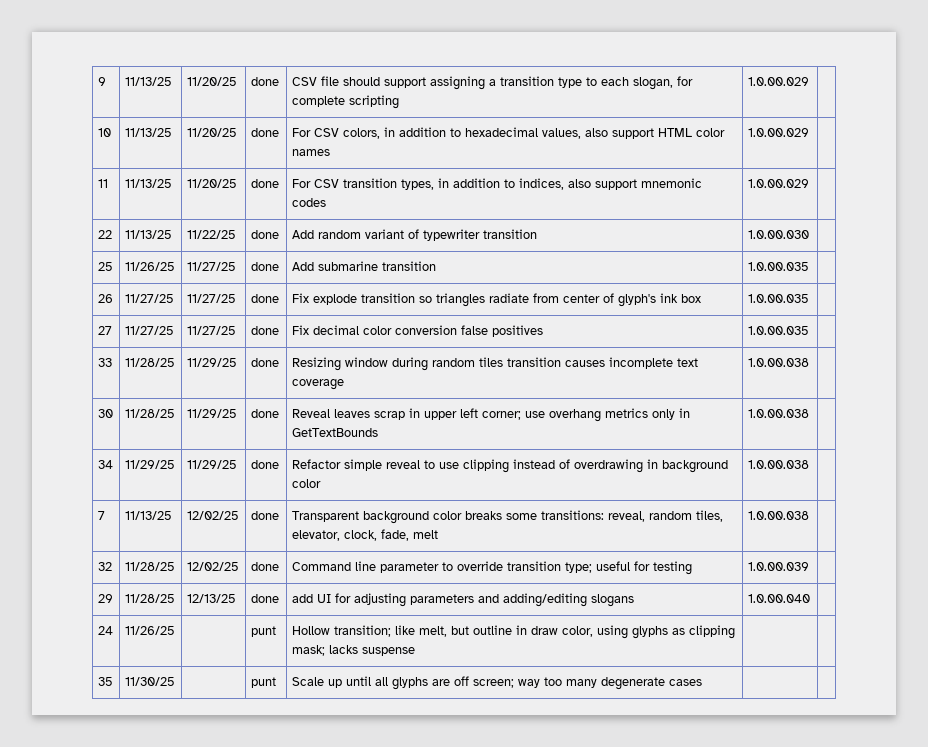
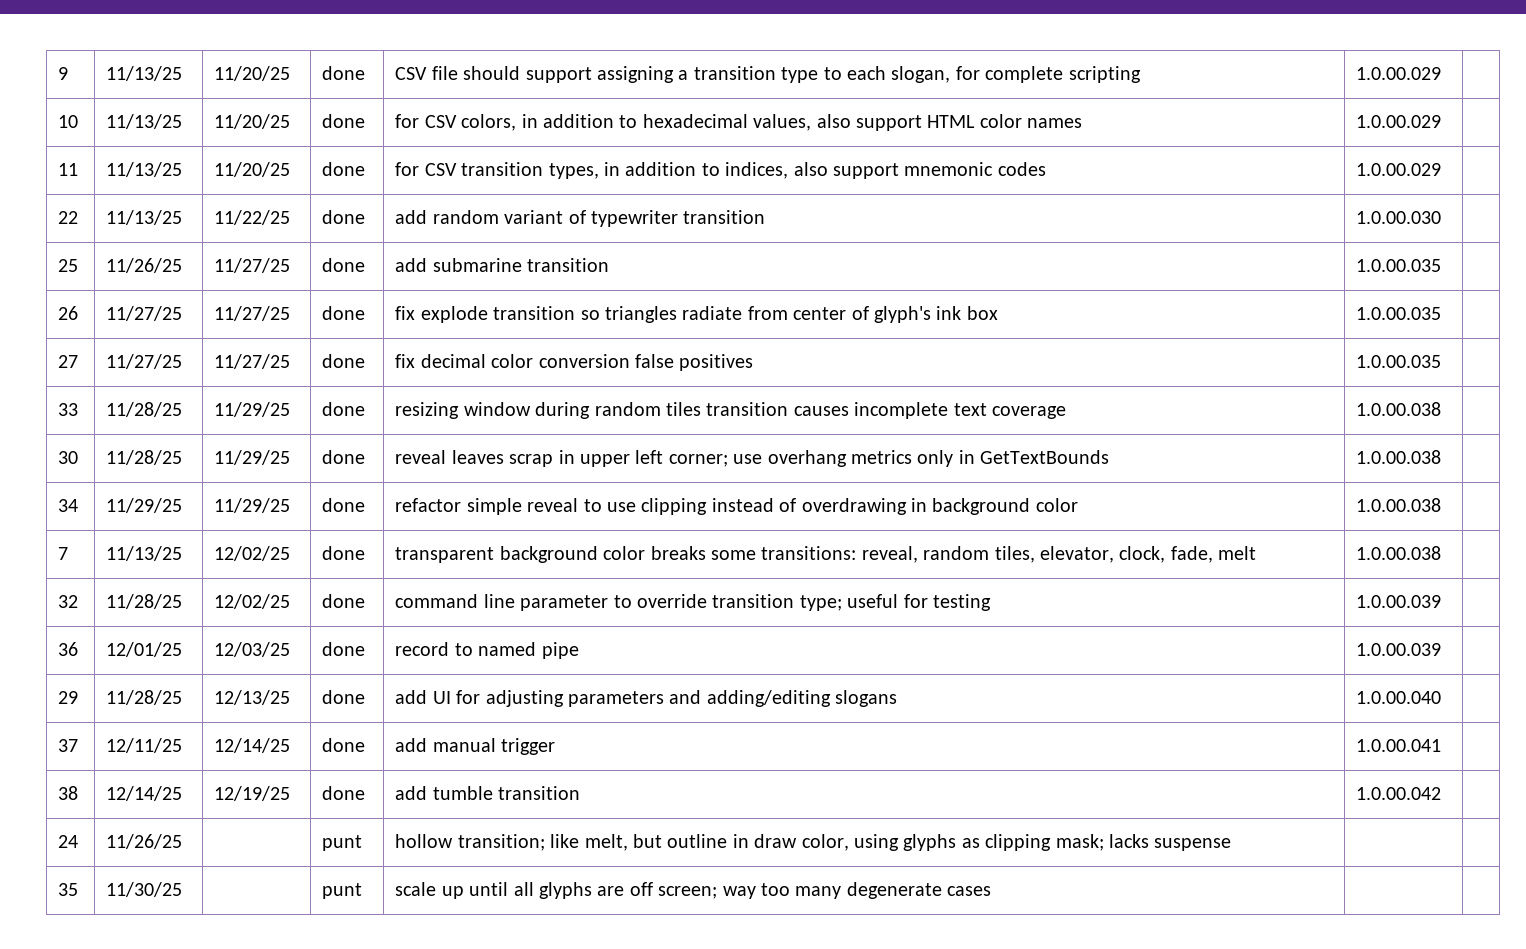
- 10 | 11/13/25 | 11/20/25 | done | For CSV colors, in addition to hexadecimal values, also support HTML color names | 1.0.00.029 |
+ 10 | 11/13/25 | 11/20/25 | done | for CSV colors, in addition to hexadecimal values, also support HTML color names | 1.0.00.029 |
- 11 | 11/13/25 | 11/20/25 | done | For CSV transition types, in addition to indices, also support mnemonic codes | 1.0.00.029 |
+ 11 | 11/13/25 | 11/20/25 | done | for CSV transition types, in addition to indices, also support mnemonic codes | 1.0.00.029 |
- 22 | 11/13/25 | 11/22/25 | done | Add random variant of typewriter transition | 1.0.00.030 |
+ 22 | 11/13/25 | 11/22/25 | done | add random variant of typewriter transition | 1.0.00.030 |
- 25 | 11/26/25 | 11/27/25 | done | Add submarine transition | 1.0.00.035 |
+ 25 | 11/26/25 | 11/27/25 | done | add submarine transition | 1.0.00.035 |
- 26 | 11/27/25 | 11/27/25 | done | Fix explode transition so triangles radiate from center of glyph's ink box | 1.0.00.035 |
+ 26 | 11/27/25 | 11/27/25 | done | fix explode transition so triangles radiate from center of glyph's ink box | 1.0.00.035 |
- 27 | 11/27/25 | 11/27/25 | done | Fix decimal color conversion false positives | 1.0.00.035 |
+ 27 | 11/27/25 | 11/27/25 | done | fix decimal color conversion false positives | 1.0.00.035 |
- 33 | 11/28/25 | 11/29/25 | done | Resizing window during random tiles transition causes incomplete text coverage | 1.0.00.038 |
+ 33 | 11/28/25 | 11/29/25 | done | resizing window during random tiles transition causes incomplete text coverage | 1.0.00.038 |
- 30 | 11/28/25 | 11/29/25 | done | Reveal leaves scrap in upper left corner; use overhang metrics only in GetTextBounds | 1.0.00.038 |
+ 30 | 11/28/25 | 11/29/25 | done | reveal leaves scrap in upper left corner; use overhang metrics only in GetTextBounds | 1.0.00.038 |
- 34 | 11/29/25 | 11/29/25 | done | Refactor simple reveal to use clipping instead of overdrawing in background color | 1.0.00.038 |
+ 34 | 11/29/25 | 11/29/25 | done | refactor simple reveal to use clipping instead of overdrawing in background color | 1.0.00.038 |
- 7 | 11/13/25 | 12/02/25 | done | Transparent background color breaks some transitions: reveal, random tiles, elevator, clock, fade, melt | 1.0.00.038 |
+ 7 | 11/13/25 | 12/02/25 | done | transparent background color breaks some transitions: reveal, random tiles, elevator, clock, fade, melt | 1.0.00.038 |
- 32 | 11/28/25 | 12/02/25 | done | Command line parameter to override transition type; useful for testing | 1.0.00.039 |
+ 32 | 11/28/25 | 12/02/25 | done | command line parameter to override transition type; useful for testing | 1.0.00.039 |
+ 36 | 12/01/25 | 12/03/25 | done | record to named pipe | 1.0.00.039 |
+ 37 | 12/11/25 | 12/14/25 | done | add manual trigger | 1.0.00.041 |
+ 38 | 12/14/25 | 12/19/25 | done | add tumble transition | 1.0.00.042 |
- 24 | 11/26/25 | | punt | Hollow transition; like melt, but outline in draw color, using glyphs as clipping mask; lacks suspense | |
+ 24 | 11/26/25 | | punt | hollow transition; like melt, but outline in draw color, using glyphs as clipping mask; lacks suspense | |
- 35 | 11/30/25 | | punt | Scale up until all glyphs are off screen; way too many degenerate cases | |
+ 35 | 11/30/25 | | punt | scale up until all glyphs are off screen; way too many degenerate cases | |

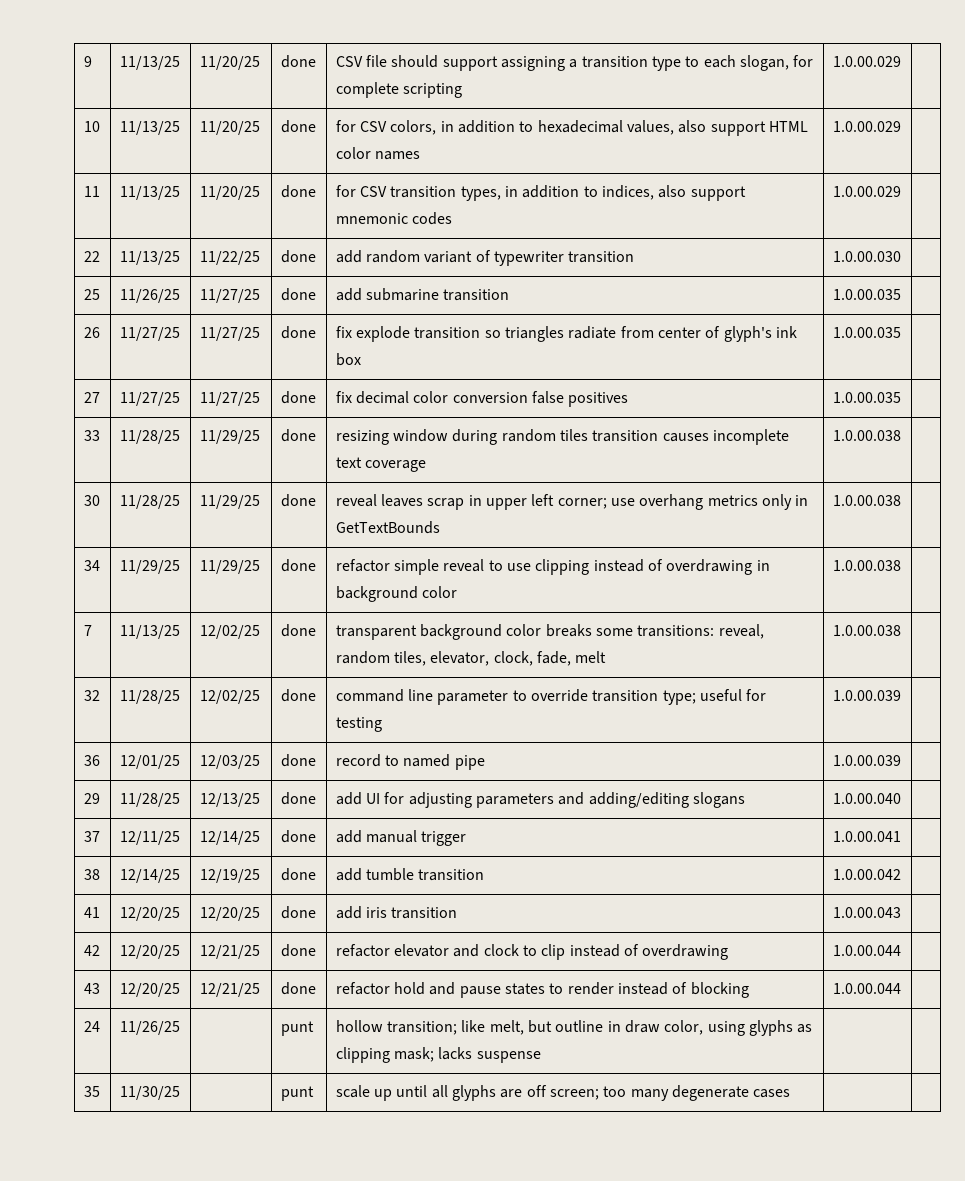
+ 41 | 12/20/25 | 12/20/25 | done | add iris transition | 1.0.00.043 |
+ 42 | 12/20/25 | 12/21/25 | done | refactor elevator and clock to clip instead of overdrawing | 1.0.00.044 |
+ 43 | 12/20/25 | 12/21/25 | done | refactor hold and pause states to render instead of blocking | 1.0.00.044 |
- 35 | 11/30/25 | | punt | scale up until all glyphs are off screen; way too many degenerate cases | |
+ 35 | 11/30/25 | | punt | scale up until all glyphs are off screen; too many degenerate cases | |

